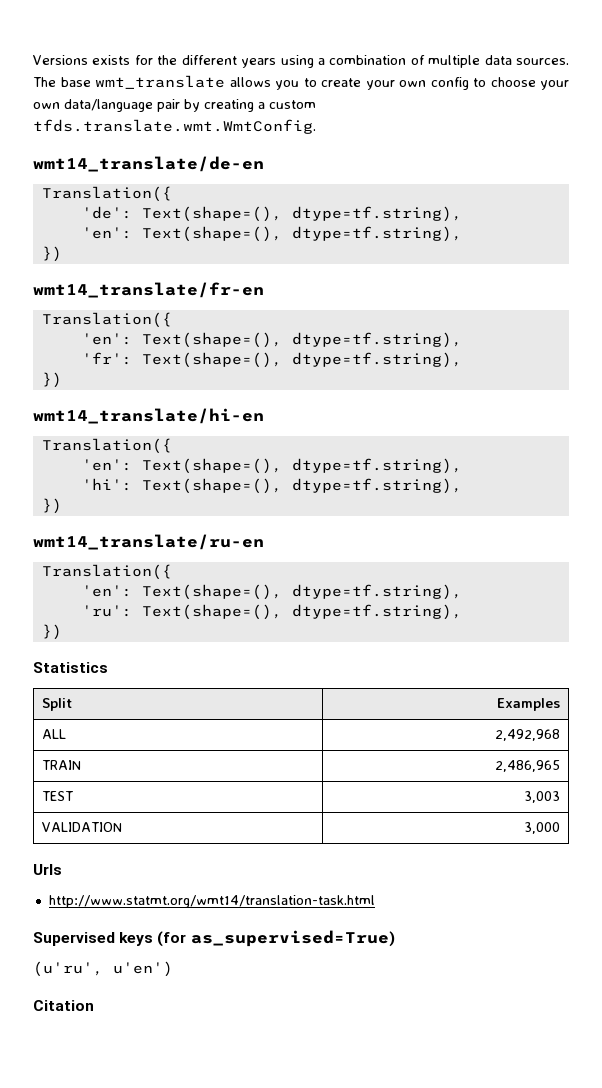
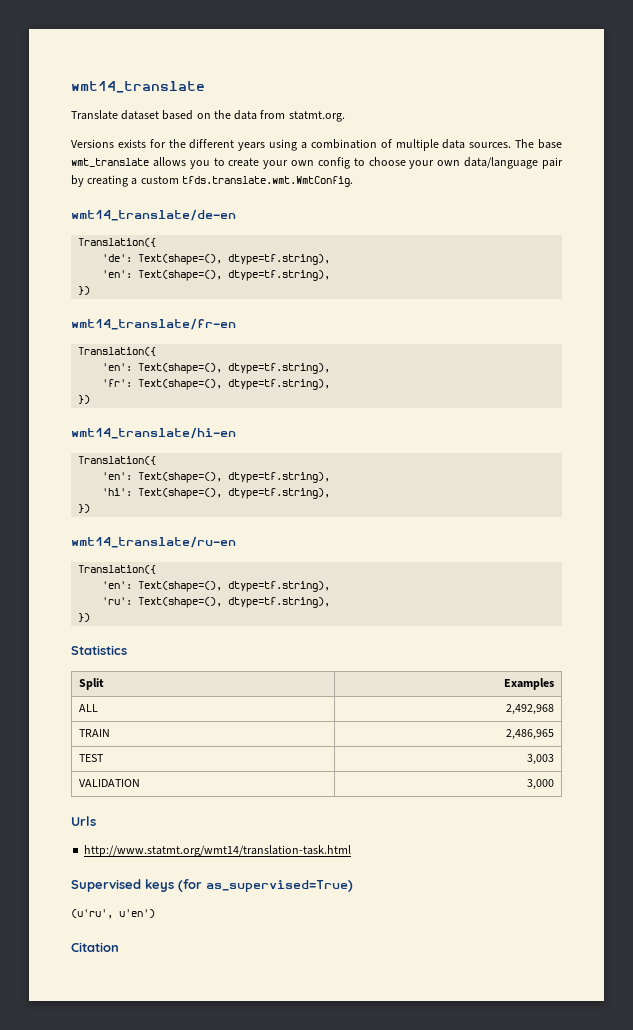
+ wmt14_translate
+ Translate dataset based on the data from statmt.org.

